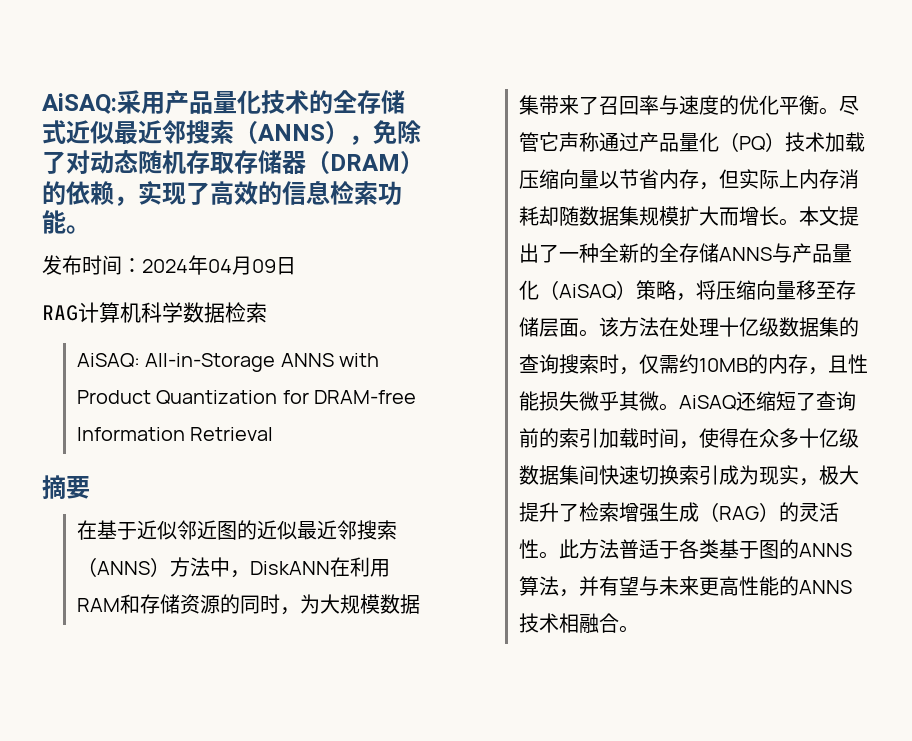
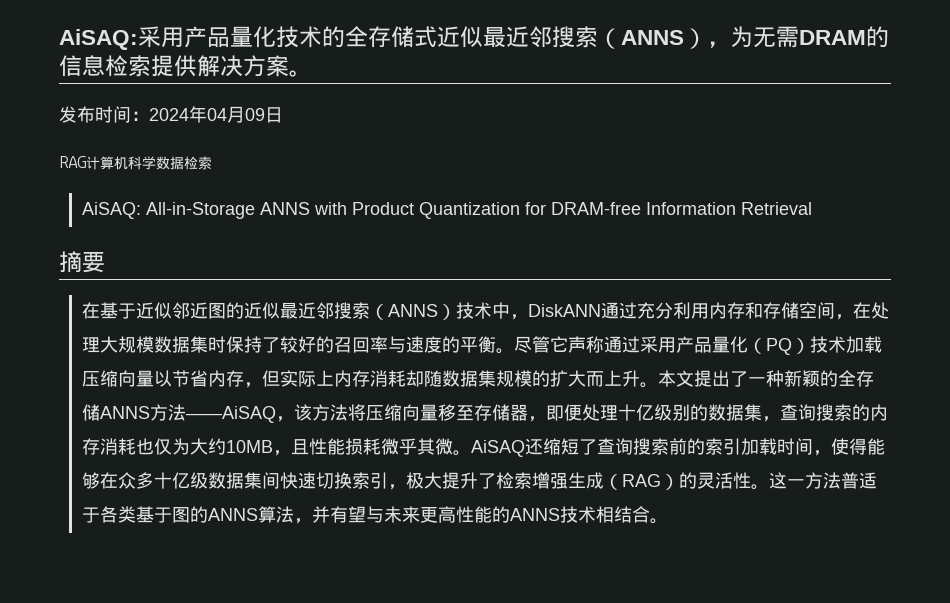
- AiSAQ:采用产品量化技术的全存储式近似最近邻搜索（ANNS），免除了对动态随机存取存储器（DRAM）的依赖，实现了高效的信息检索功能。
+ AiSAQ:采用产品量化技术的全存储式近似最近邻搜索（ANNS），为无需DRAM的信息检索提供解决方案。
- 在基于近似邻近图的近似最近邻搜索（ANNS）方法中，DiskANN在利用RAM和存储资源的同时，为大规模数据集带来了召回率与速度的优化平衡。
+ 在基于近似邻近图的近似最近邻搜索（ANNS）技术中，DiskANN通过充分利用内存和存储空间，在处理大规模数据集时保持了较好的召回率与速度的平衡。
- 尽管它声称通过产品量化（PQ）技术加载压缩向量以节省内存，但实际上内存消耗却随数据集规模扩大而增长。
+ 尽管它声称通过采用产品量化（PQ）技术加载压缩向量以节省内存，但实际上内存消耗却随数据集规模的扩大而上升。
- 本文提出了一种全新的全存储ANNS与产品量化（AiSAQ）策略，将压缩向量移至存储层面。该方法在处理十亿级数据集的查询搜索时，仅需约10MB的内存，且性能损失微乎其微。
+ 本文提出了一种新颖的全存储ANNS方法——AiSAQ，该方法将压缩向量移至存储器，即便处理十亿级别的数据集，查询搜索的内存消耗也仅为大约10MB，且性能损耗微乎其微。
- AiSAQ还缩短了查询前的索引加载时间，使得在众多十亿级数据集间快速切换索引成为现实，极大提升了检索增强生成（RAG）的灵活性。
+ AiSAQ还缩短了查询搜索前的索引加载时间，使得能够在众多十亿级数据集间快速切换索引，极大提升了检索增强生成（RAG）的灵活性。
- 此方法普适于各类基于图的ANNS算法，并有望与未来更高性能的ANNS技术相融合。
+ 这一方法普适于各类基于图的ANNS算法，并有望与未来更高性能的ANNS技术相结合。

